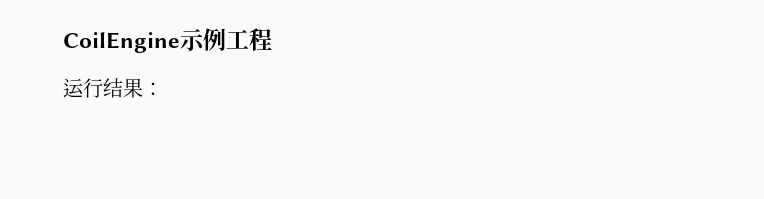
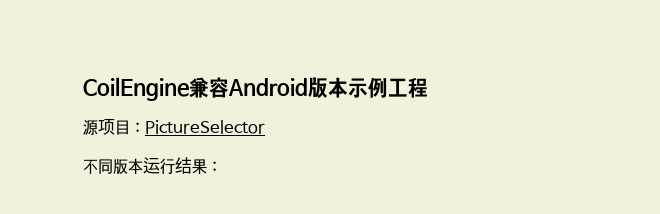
- CoilEngine示例工程
+ CoilEngine兼容Android版本示例工程
- 运行结果：
+ 源项目：PictureSelector
+ 不同版本运行结果：

